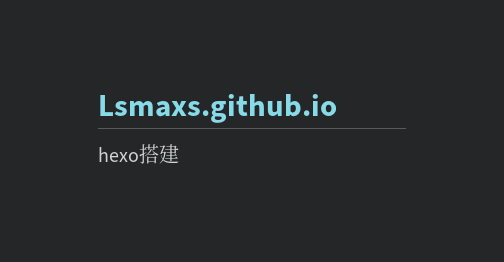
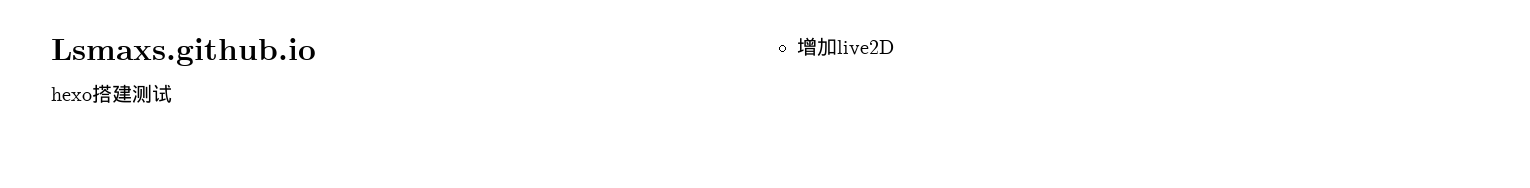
- hexo搭建
+ hexo搭建测试
+ 增加live2D

